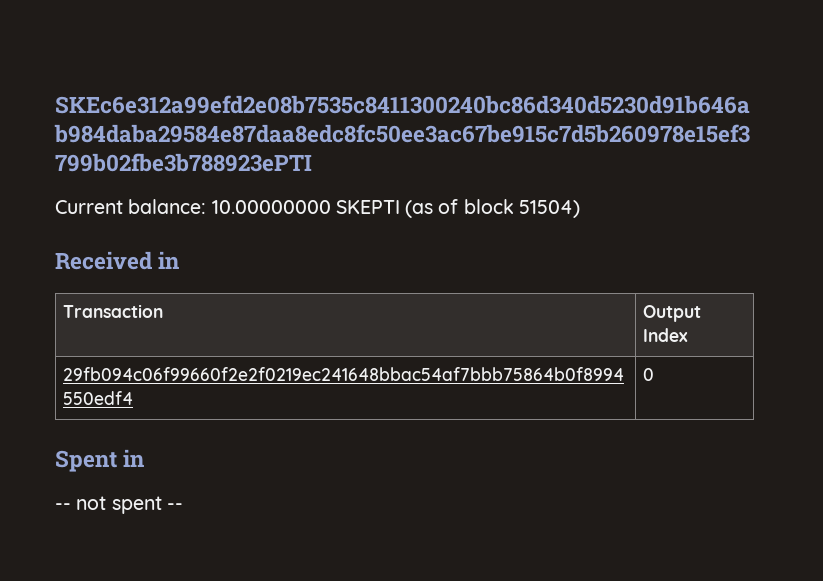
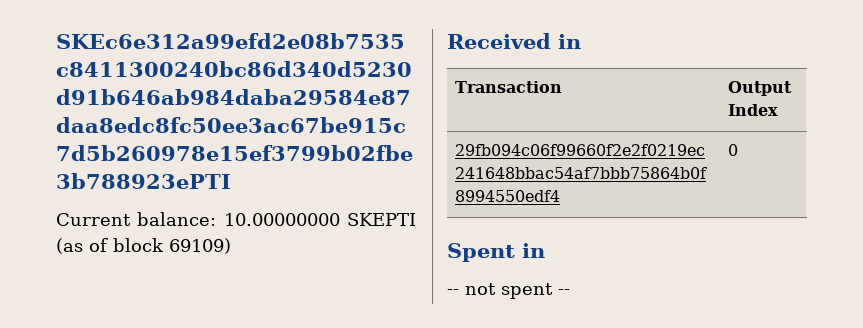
- Current balance: 10.00000000 SKEPTI (as of block 51504)
+ Current balance: 10.00000000 SKEPTI (as of block 69109)

